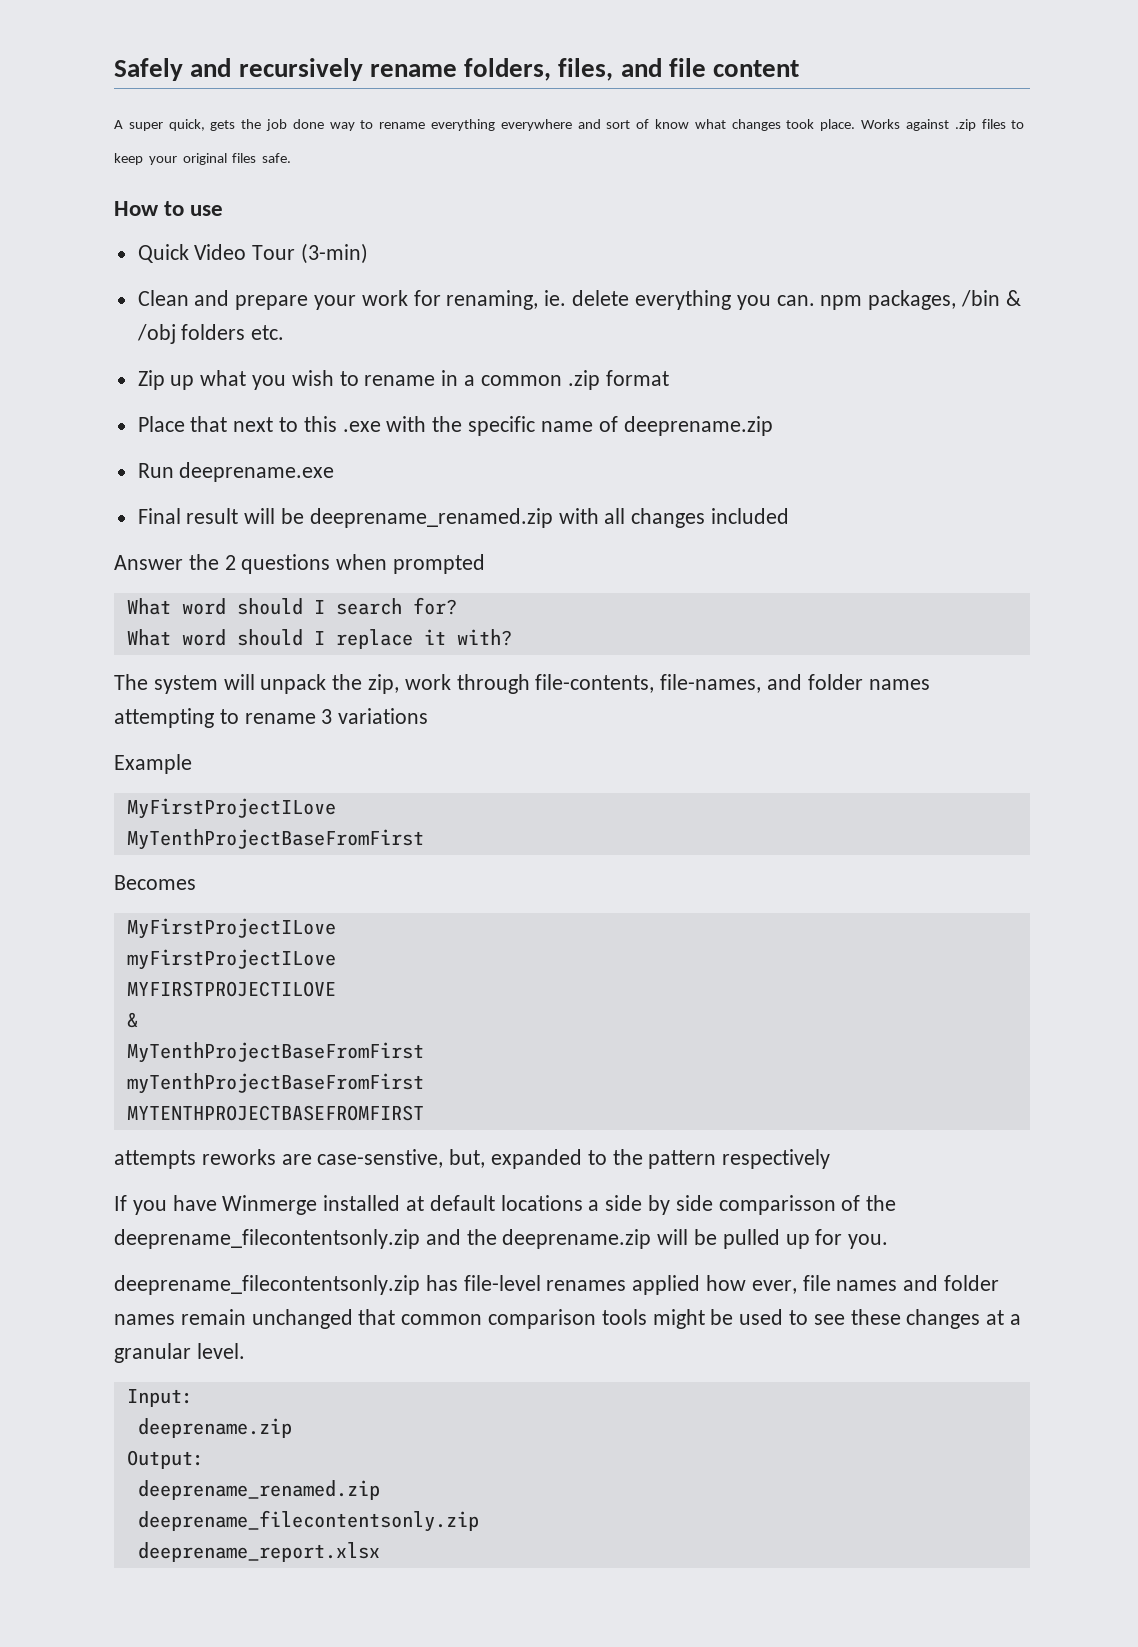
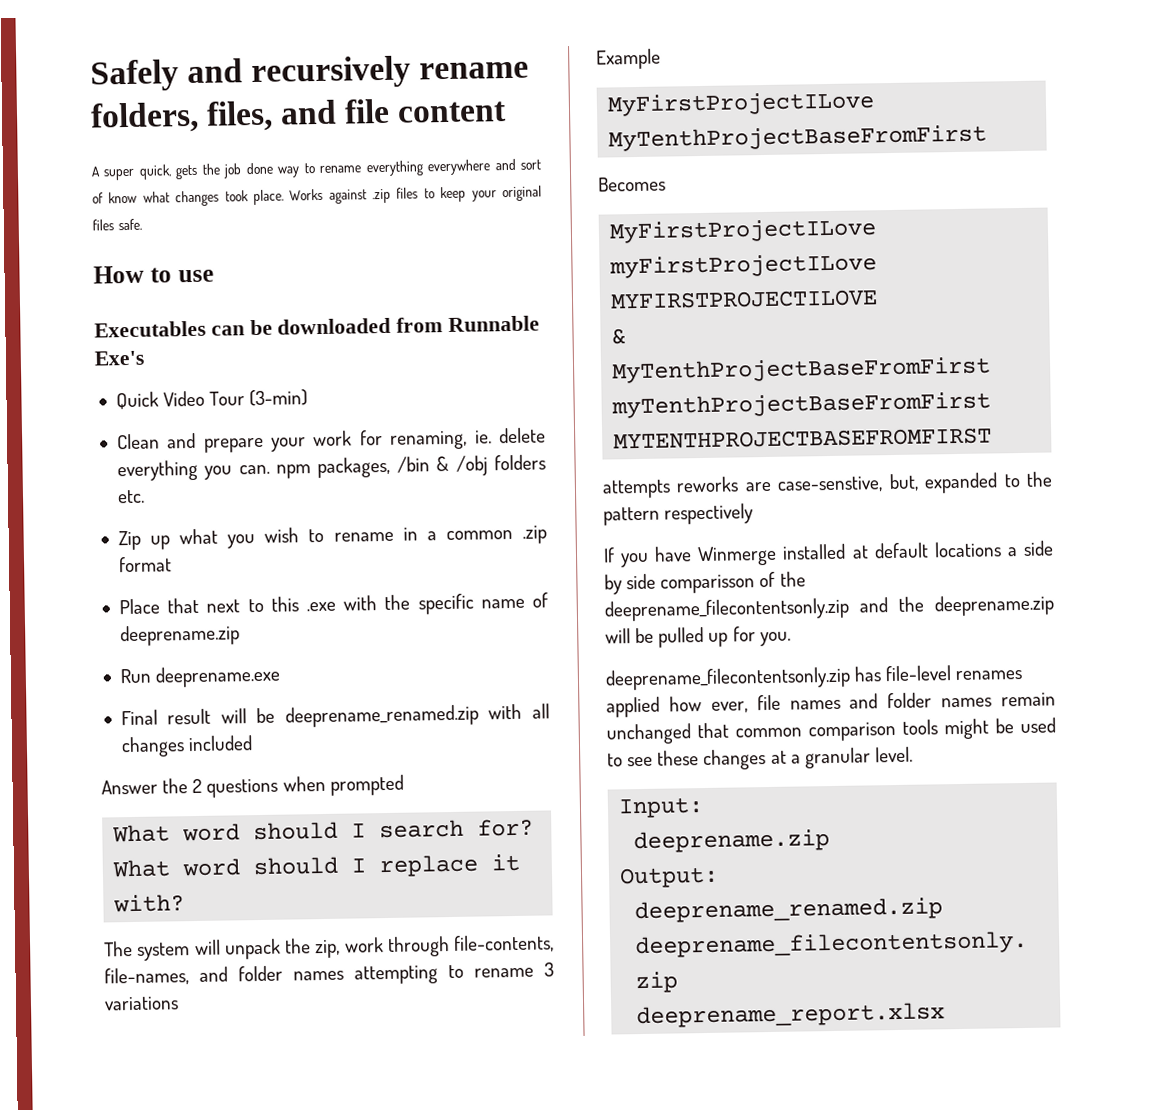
+ Executables can be downloaded from Runnable Exe's

